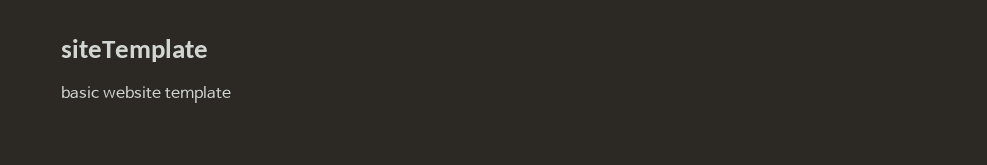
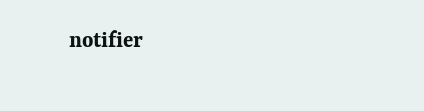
- siteTemplate
- basic website template
+ notifier

